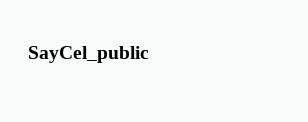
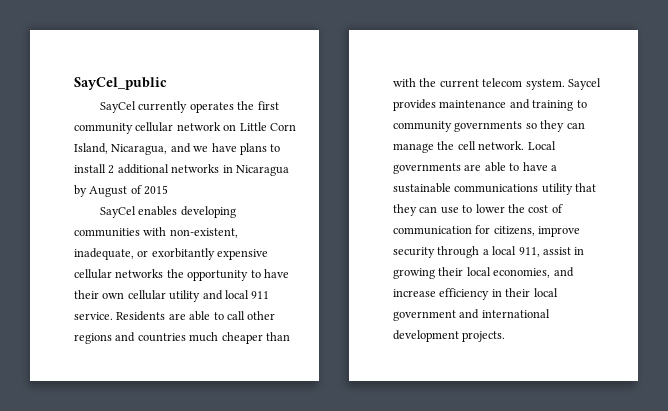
+ SayCel currently operates the first community cellular network on Little Corn Island, Nicaragua, and we have plans to install 2 additional networks in Nicaragua by August of 2015
+ SayCel enables developing communities with non-existent, inadequate, or exorbitantly expensive cellular networks the opportunity to have their own cellular utility and local 911 service. Residents are able to call other regions and countries much cheaper than with the current telecom system. Saycel provides maintenance and training to community governments so they can manage the cell network. Local governments are able to have a sustainable communications utility that they can use to lower the cost of communication for citizens, improve security through a local 911, assist in growing their local economies, and increase efficiency in their local government and international development projects.

